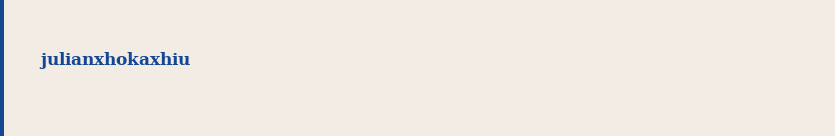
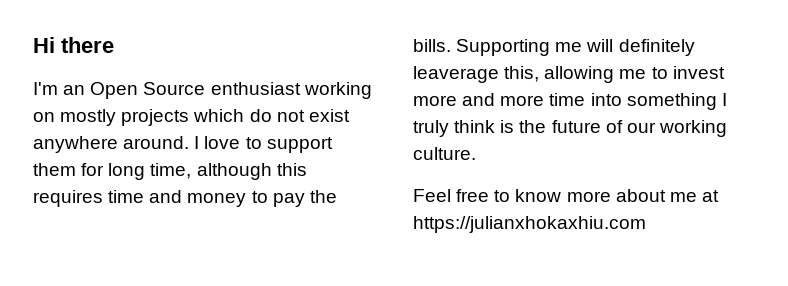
- julianxhokaxhiu
+ Hi there
+ I'm an Open Source enthusiast working on mostly projects which do not exist anywhere around. I love to support them for long time, although this requires time and money to pay the bills. Supporting me will definitely leaverage this, allowing me to invest more and more time into something I truly think is the future of our working culture.
+ Feel free to know more about me at https://julianxhokaxhiu.com

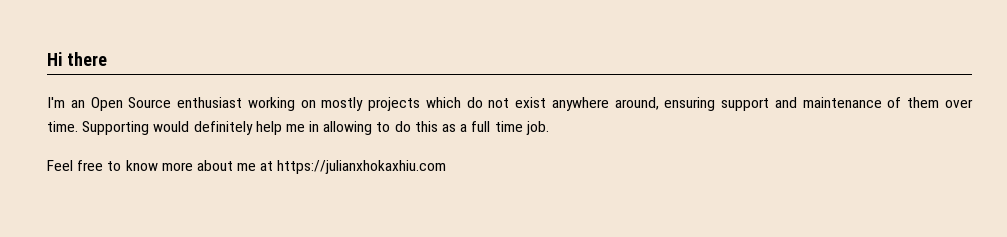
- I'm an Open Source enthusiast working on mostly projects which do not exist anywhere around. I love to support them for long time, although this requires time and money to pay the bills. Supporting me will definitely leaverage this, allowing me to invest more and more time into something I truly think is the future of our working culture.
+ I'm an Open Source enthusiast working on mostly projects which do not exist anywhere around, ensuring support and maintenance of them over time. Supporting would definitely help me in allowing to do this as a full time job.

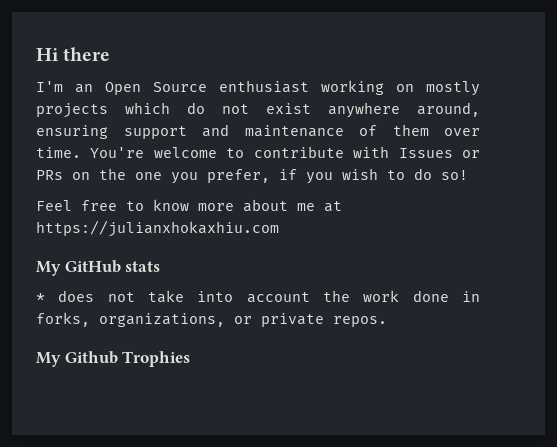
- Supporting would definitely help me in allowing to do this as a full time job.
+ You're welcome to contribute with Issues or PRs on the one you prefer, if you wish to do so!
+ My GitHub stats
+ * does not take into account the work done in forks, organizations, or private repos.
+ My Github Trophies

